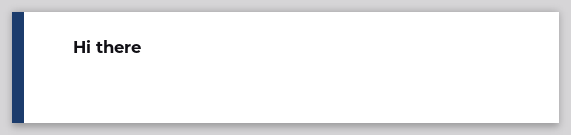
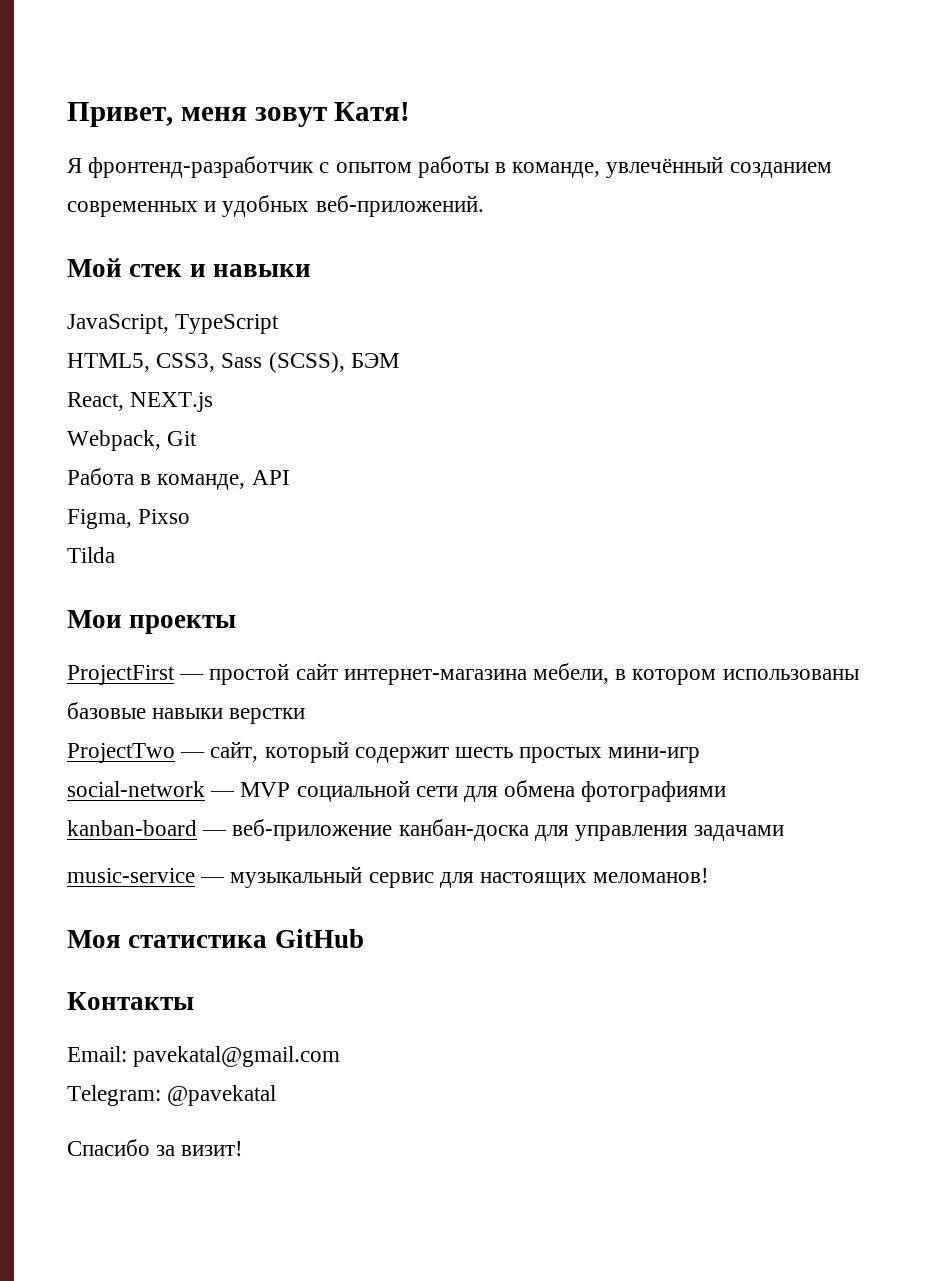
- Hi there
+ Привет, меня зовут Катя!
+ Я фронтенд-разработчик с опытом работы в команде, увлечённый созданием современных и удобных веб-приложений.
+ Мой стек и навыки
+ JavaScript, TypeScript
+ HTML5, CSS3, Sass (SCSS), БЭМ
+ React, NEXT.js
+ Webpack, Git
+ Работа в команде, API
+ Figma, Pixso
+ Tilda
+ Мои проекты
+ ProjectFirst — простой сайт интернет-магазина мебели, в котором использованы базовые навыки верстки
+ ProjectTwo — сайт, который содержит шесть простых мини-игр
+ social-network — MVP социальной сети для обмена фотографиями
+ kanban-board — веб-приложение канбан-доска для управления задачами
+ music-service — музыкальный сервис для настоящих меломанов!
+ Моя статистика GitHub
+ Контакты
+ Email: pavekatal@gmail.com
+ Telegram: @pavekatal
+ Спасибо за визит!

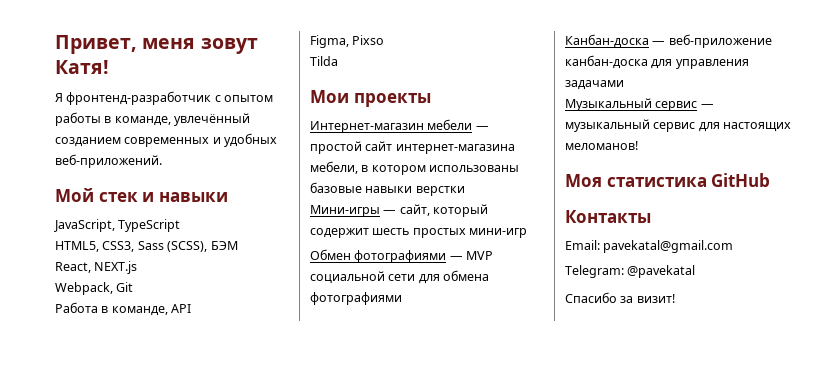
- ProjectFirst — простой сайт интернет-магазина мебели, в котором использованы базовые навыки верстки
+ Интернет-магазин мебели — простой сайт интернет-магазина мебели, в котором использованы базовые навыки верстки
- ProjectTwo — сайт, который содержит шесть простых мини-игр
+ Мини-игры — сайт, который содержит шесть простых мини-игр
- social-network — MVP социальной сети для обмена фотографиями
+ Обмен фотографиями — MVP социальной сети для обмена фотографиями
- kanban-board — веб-приложение канбан-доска для управления задачами
+ Канбан-доска — веб-приложение канбан-доска для управления задачами
- music-service — музыкальный сервис для настоящих меломанов!
+ Музыкальный сервис — музыкальный сервис для настоящих меломанов!

